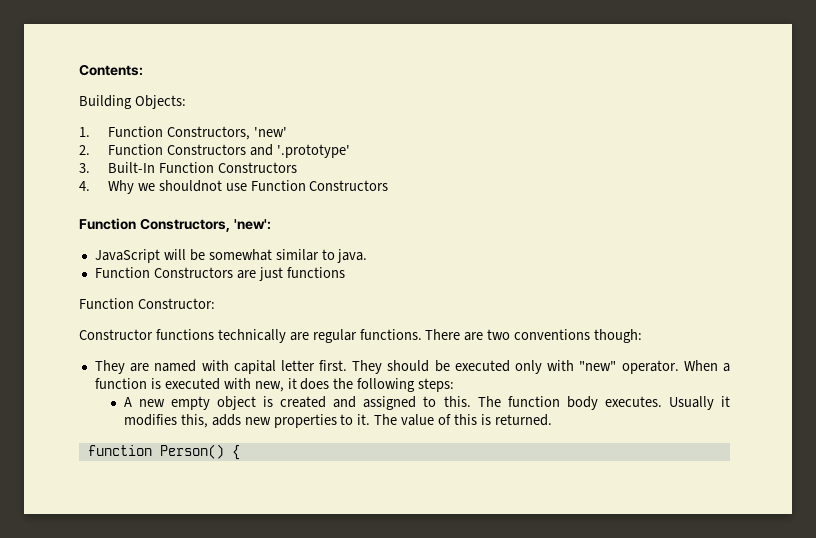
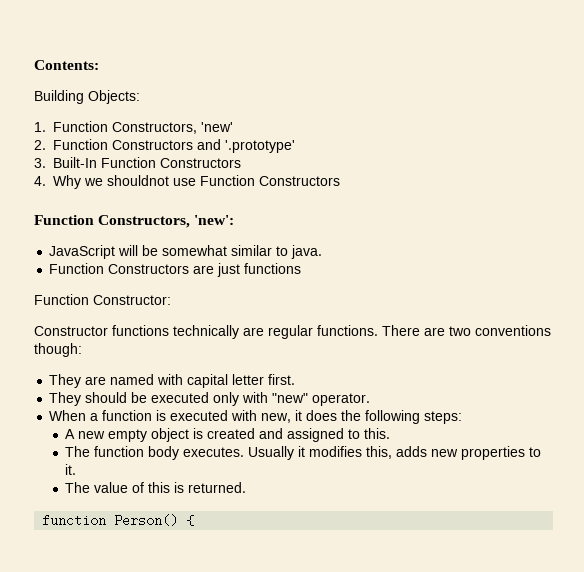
- They are named with capital letter first. They should be executed only with "new" operator. When a function is executed with new, it does the following steps:
+ They are named with capital letter first.
+ They should be executed only with "new" operator.
+ When a function is executed with new, it does the following steps:
- A new empty object is created and assigned to this. The function body executes.
+ A new empty object is created and assigned to this.
+ The function body executes.
- Usually it modifies this, adds new properties to it. The value of this is returned.
+ Usually it modifies this, adds new properties to it.
+ The value of this is returned.

